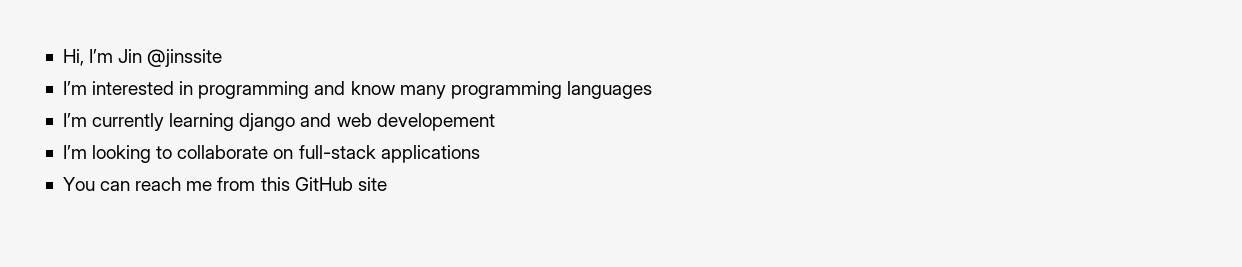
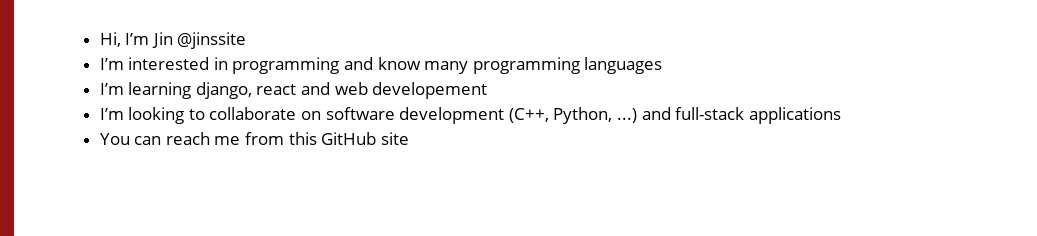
- I’m currently learning django and web developement
+ I’m learning django, react and web developement
- I’m looking to collaborate on full-stack applications
+ I’m looking to collaborate on software development (C++, Python, ...) and full-stack applications

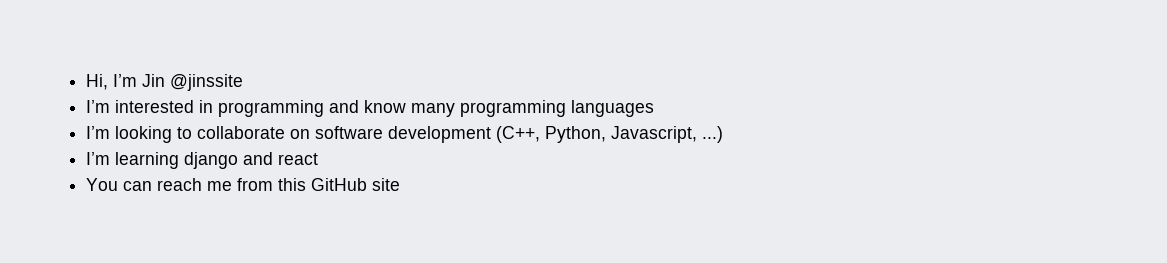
- I’m learning django, react and web developement
- I’m looking to collaborate on software development (C++, Python, ...) and full-stack applications
+ I’m looking to collaborate on software development (C++, Python, Javascript, ...)
+ I’m learning django and react

